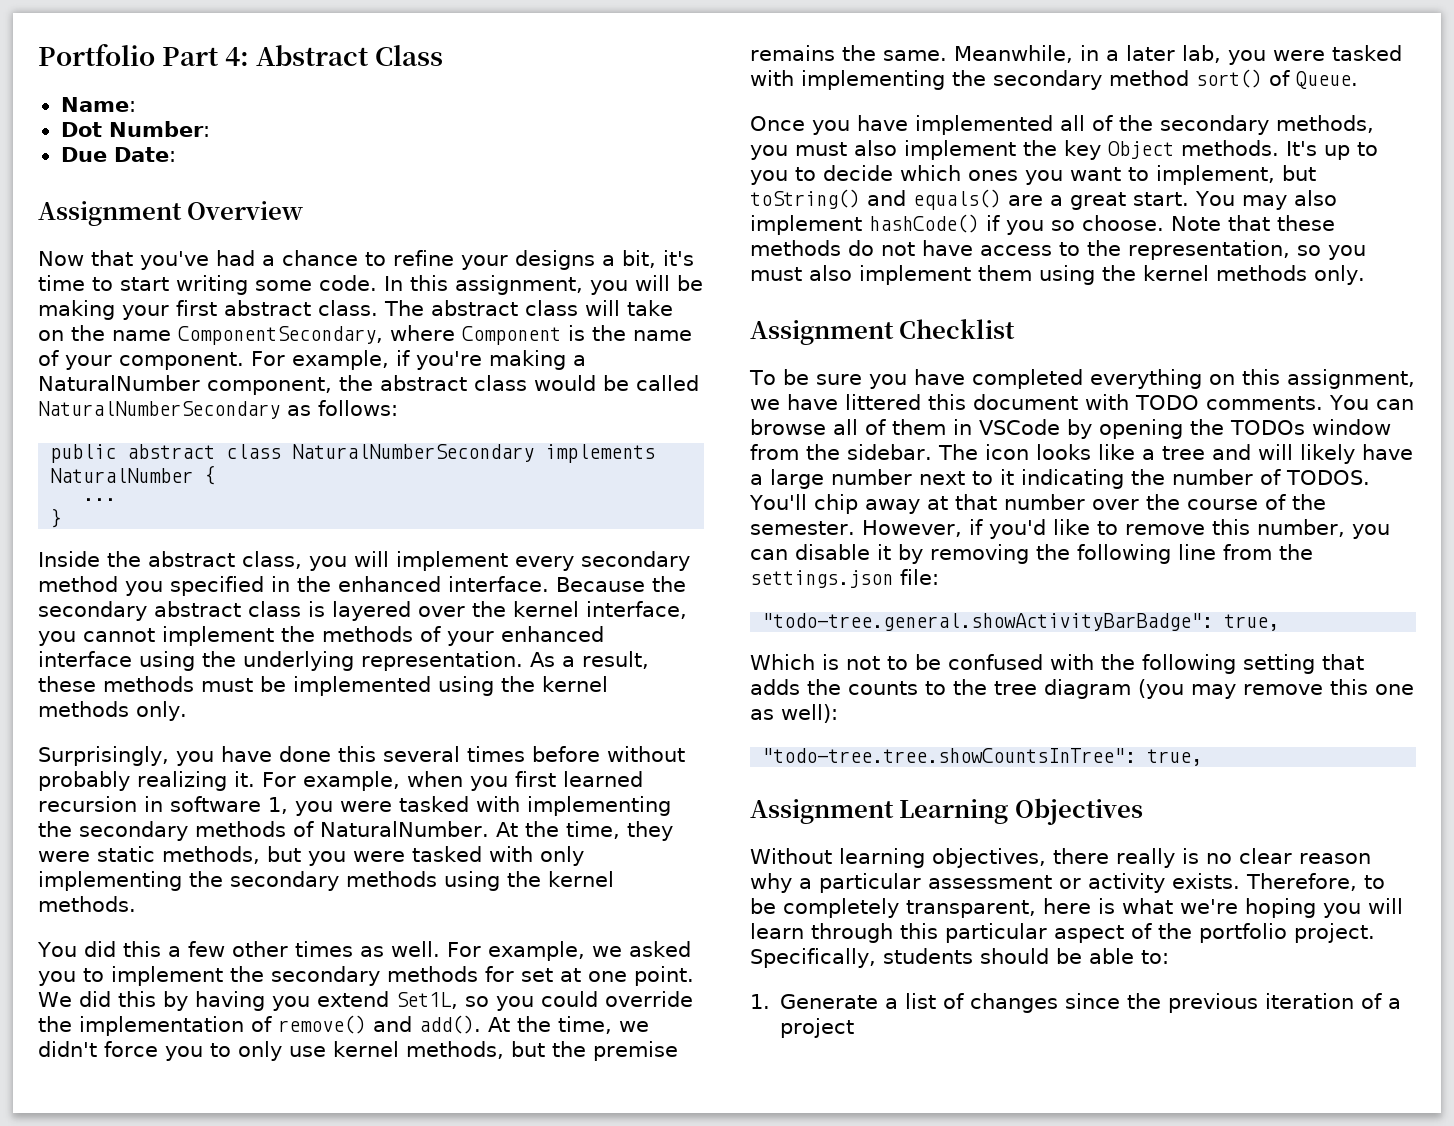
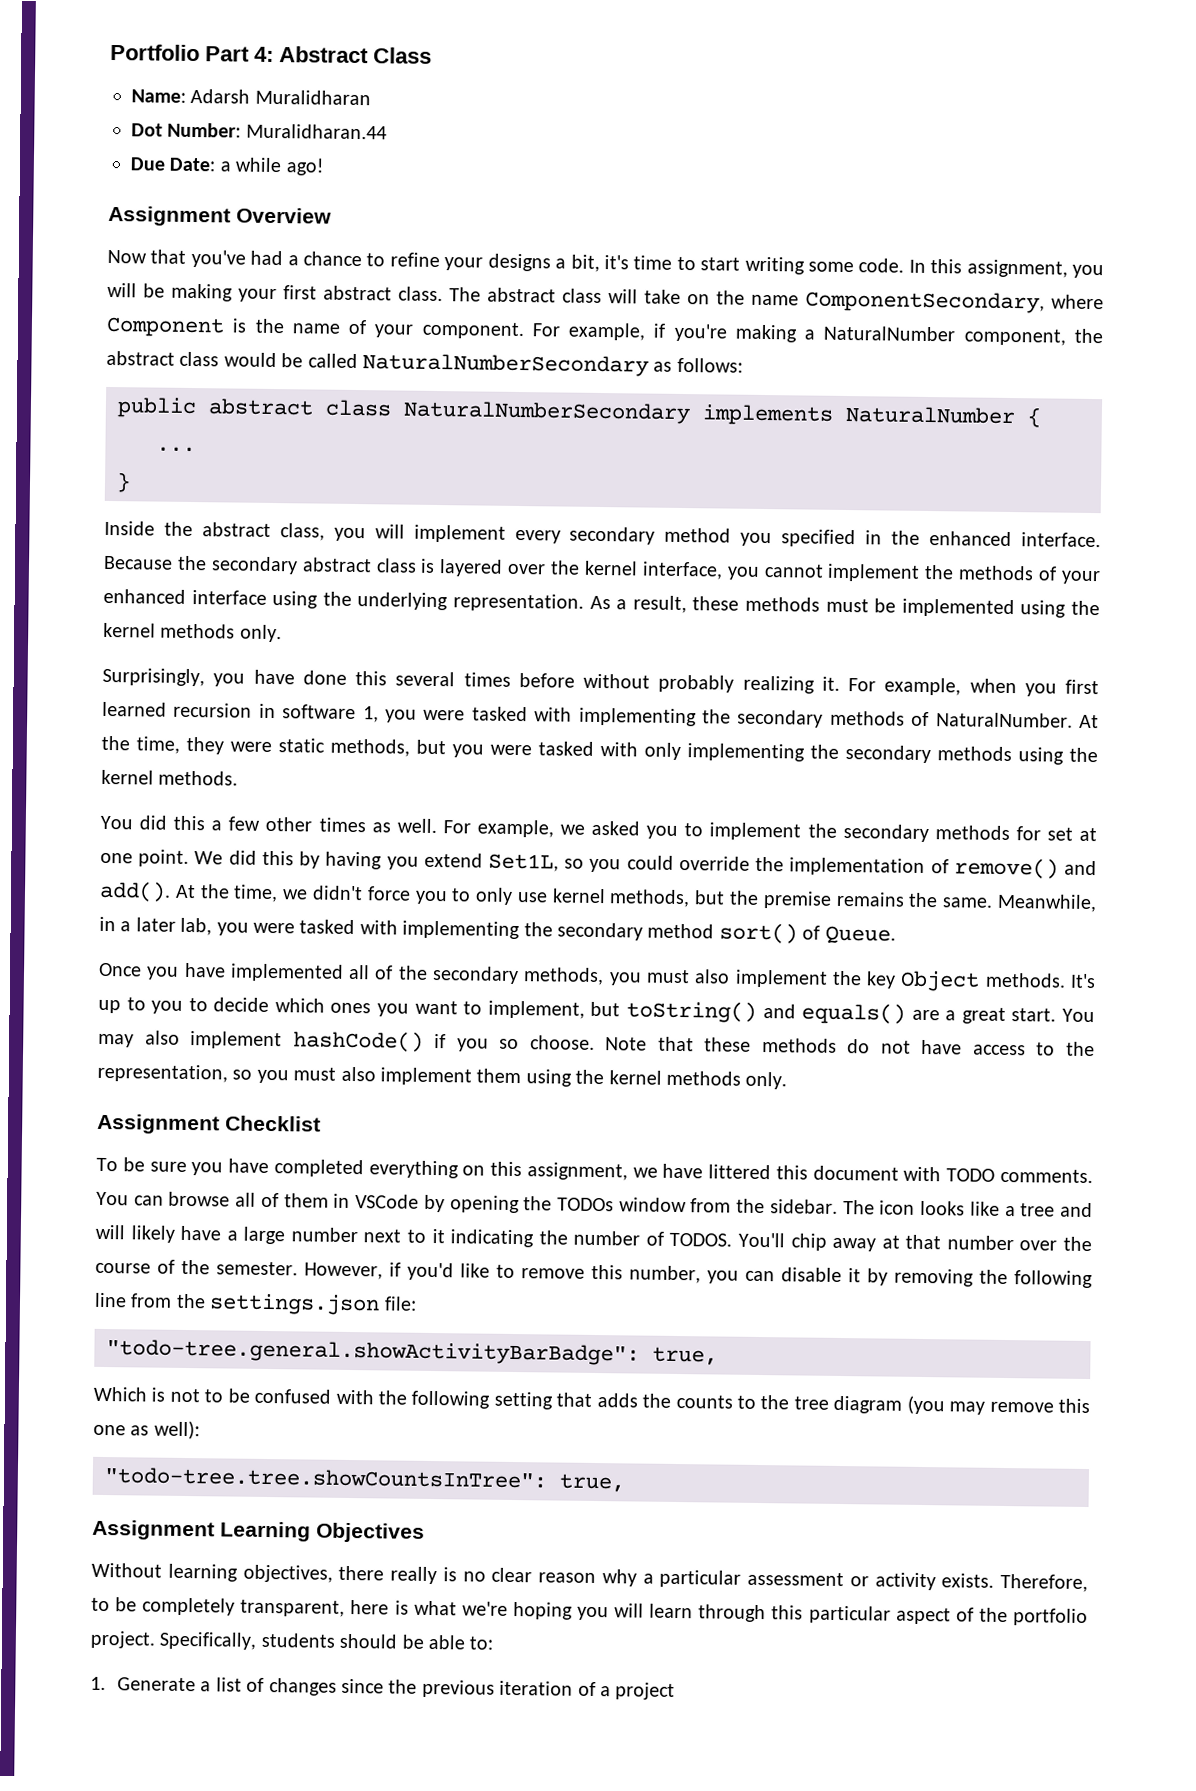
- Name:
+ Name: Adarsh Muralidharan
- Dot Number:
+ Dot Number: Muralidharan.44
- Due Date:
+ Due Date: a while ago!

